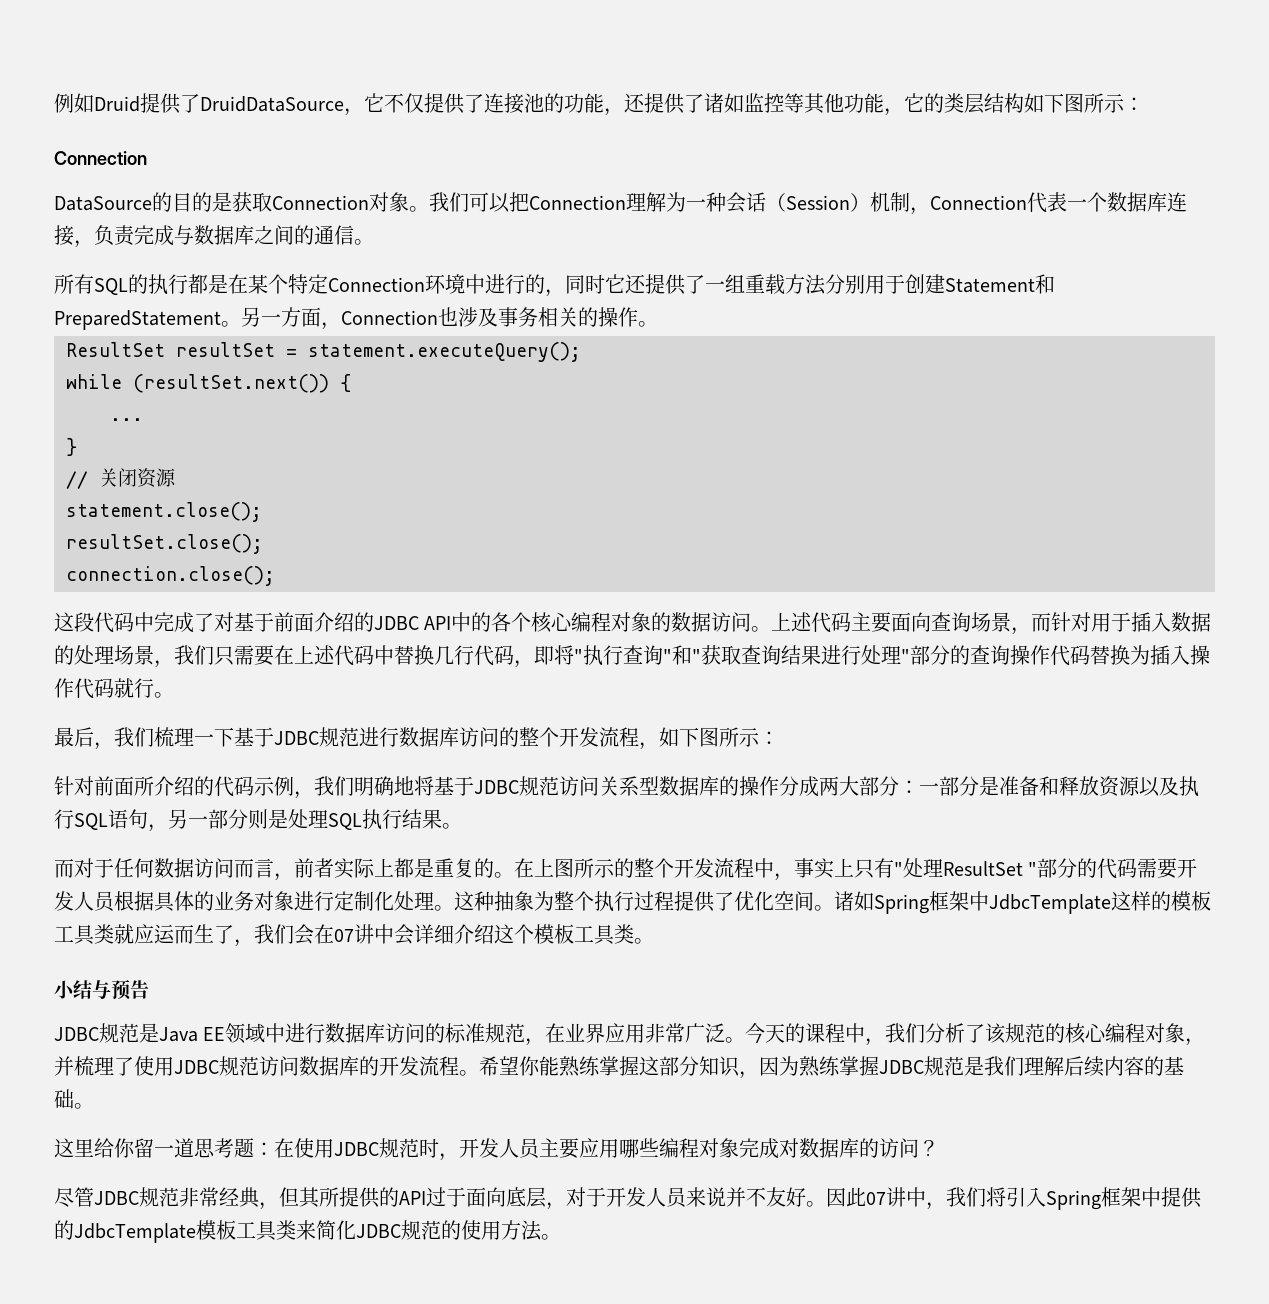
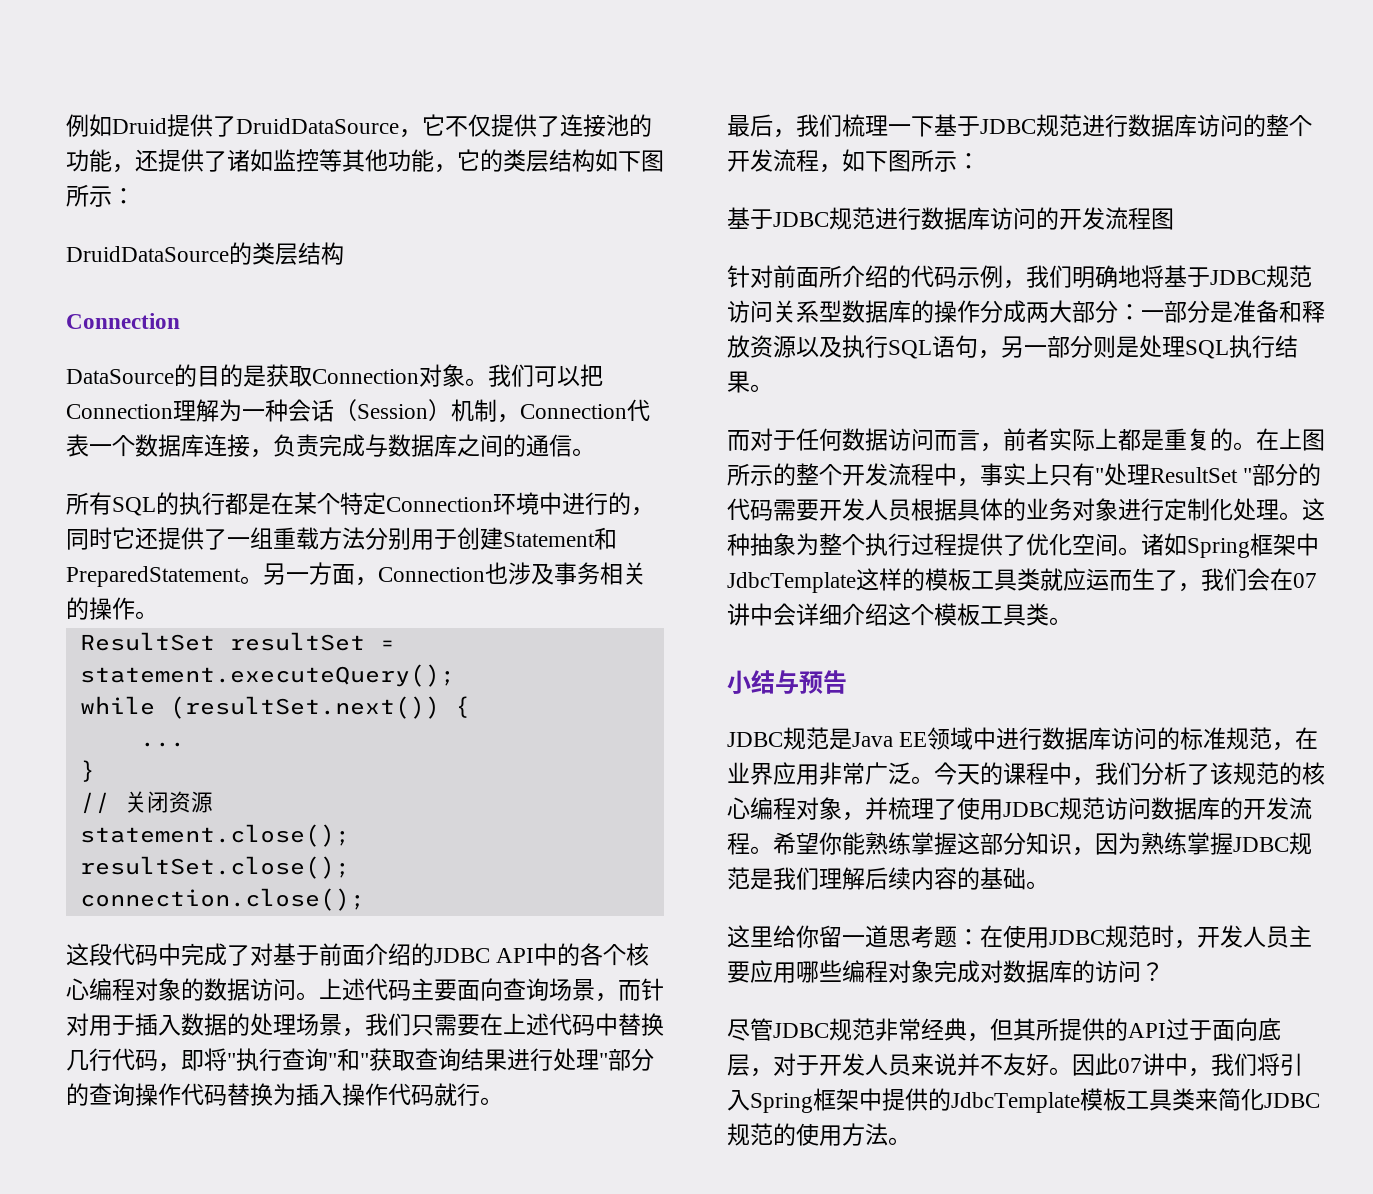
+ DruidDataSource的类层结构
+ 基于JDBC规范进行数据库访问的开发流程图

